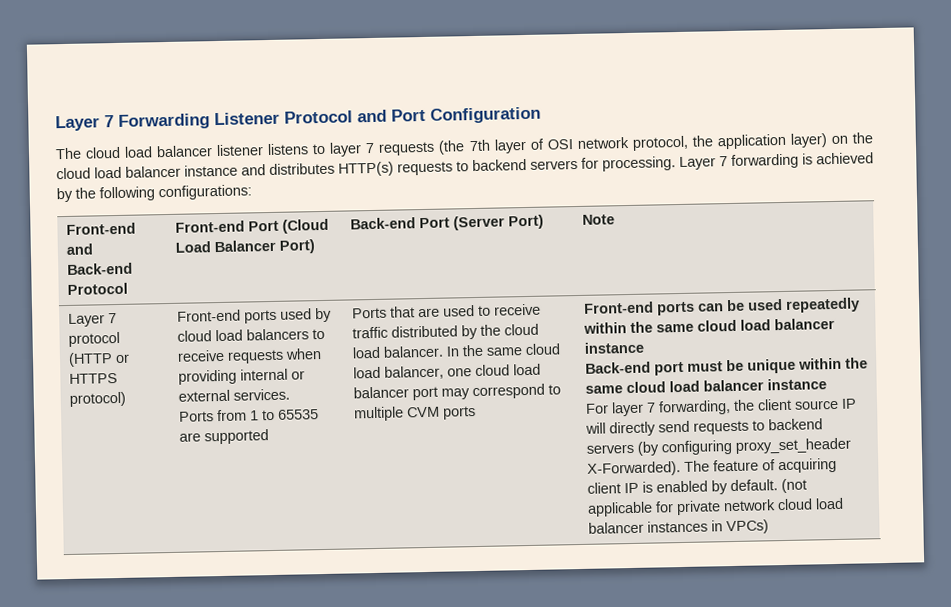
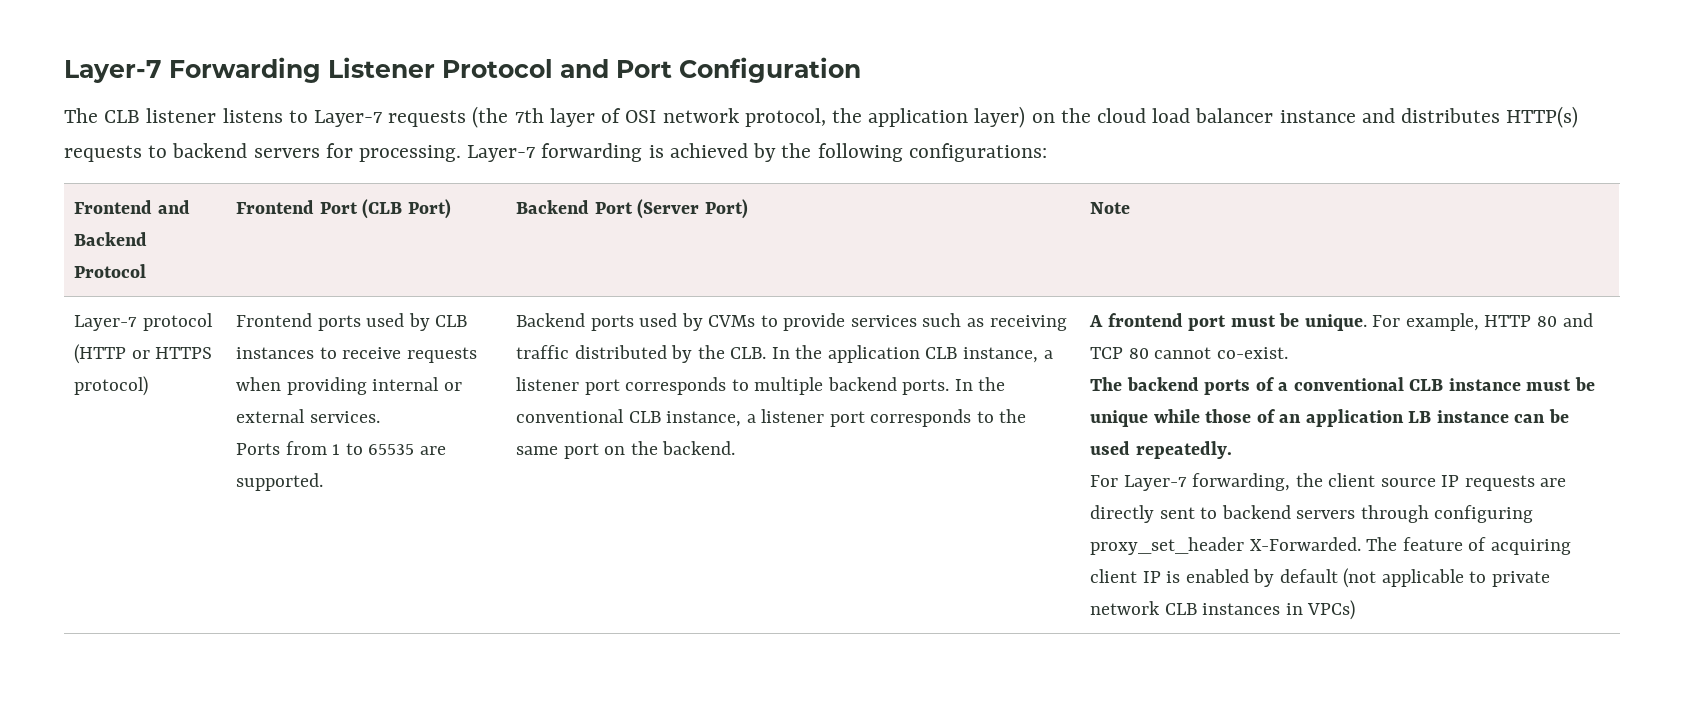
- Layer 7 Forwarding Listener Protocol and Port Configuration
+ Layer-7 Forwarding Listener Protocol and Port Configuration
- The cloud load balancer listener listens to layer 7 requests (the 7th layer of OSI network protocol, the application layer) on the cloud load balancer instance and distributes HTTP(s) requests to backend servers for processing.
+ The CLB listener listens to Layer-7 requests (the 7th layer of OSI network protocol, the application layer) on the cloud load balancer instance and distributes HTTP(s) requests to backend servers for processing.
- Layer 7 forwarding is achieved by the following configurations:
+ Layer-7 forwarding is achieved by the following configurations:
- Front-end and Back-end Protocol | Front-end Port (Cloud Load Balancer Port) | Back-end Port (Server Port) | Note
+ Frontend and Backend Protocol | Frontend Port (CLB Port) | Backend Port (Server Port) | Note
- Layer 7 protocol (HTTP or HTTPS protocol)
+ Layer-7 protocol (HTTP or HTTPS protocol)
- Front-end ports used by cloud load balancers to receive requests when providing internal or external services.
+ Frontend ports used by CLB instances to receive requests when providing internal or external services.
- Ports from 1 to 65535 are supported | Ports that are used to receive traffic distributed by the cloud load balancer. In the same cloud load balancer, one cloud load balancer port may correspond to multiple CVM ports | Front-end ports can be used repeatedly within the same cloud load balancer instance
- Back-end port must be unique within the same cloud load balancer instance
- For layer 7 forwarding, the client source IP will directly send requests to backend servers (by configuring proxy_set_header X-Forwarded).
+ Ports from 1 to 65535 are supported. | Backend ports used by CVMs to provide services such as receiving traffic distributed by the CLB. In the application CLB instance, a listener port corresponds to multiple backend ports. In the conventional CLB instance, a listener port corresponds to the same port on the backend. | A frontend port must be unique. For example, HTTP 80 and TCP 80 cannot co-exist.
+ The backend ports of a conventional CLB instance must be unique while those of an application LB instance can be used repeatedly.
+ For Layer-7 forwarding, the client source IP requests are directly sent to backend servers through configuring proxy_set_header X-Forwarded.
- The feature of acquiring client IP is enabled by default. (not applicable for private network cloud load balancer instances in VPCs)
+ The feature of acquiring client IP is enabled by default (not applicable to private network CLB instances in VPCs)

